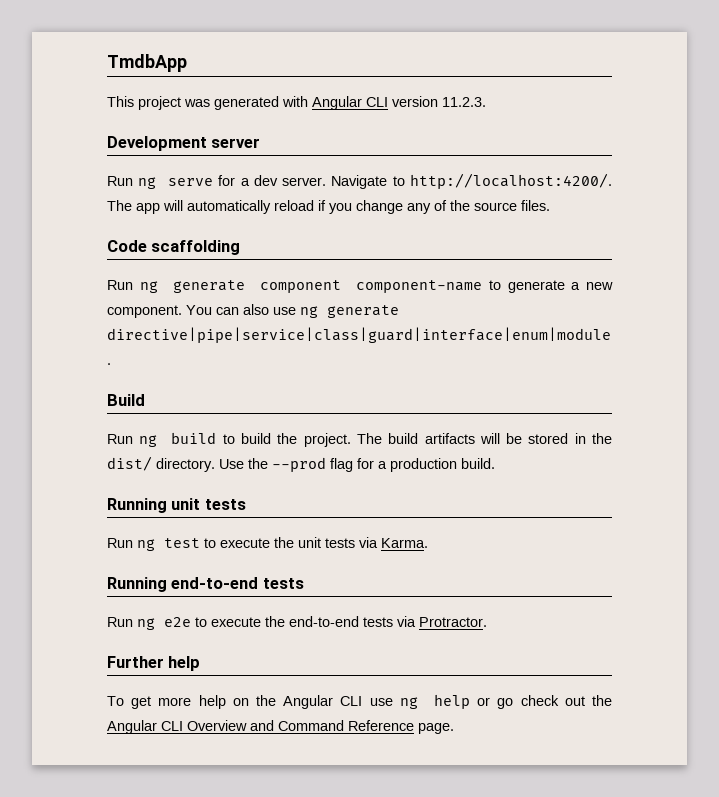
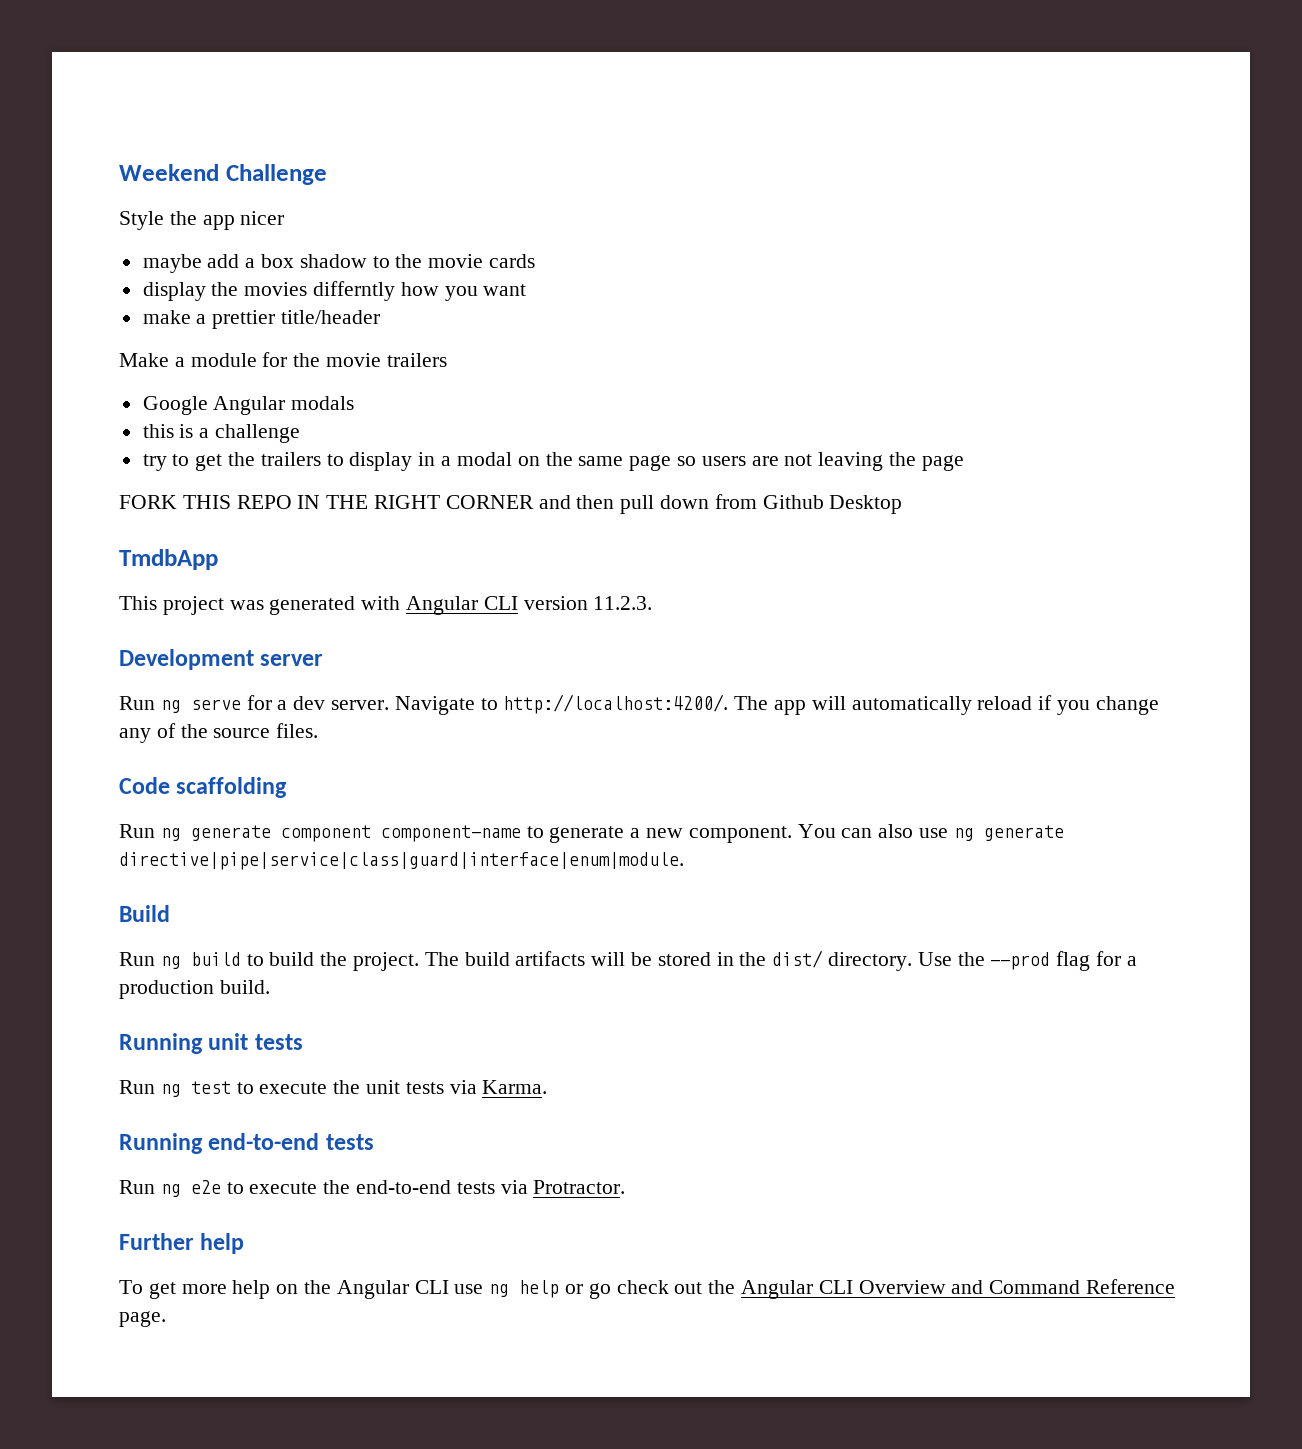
+ Weekend Challenge
+ Style the app nicer
+ maybe add a box shadow to the movie cards
+ display the movies differntly how you want
+ make a prettier title/header
+ Make a module for the movie trailers
+ Google Angular modals
+ this is a challenge
+ try to get the trailers to display in a modal on the same page so users are not leaving the page
+ FORK THIS REPO IN THE RIGHT CORNER and then pull down from Github Desktop

